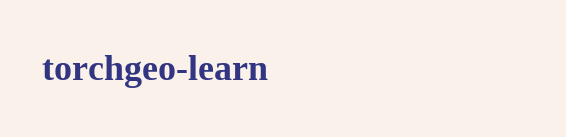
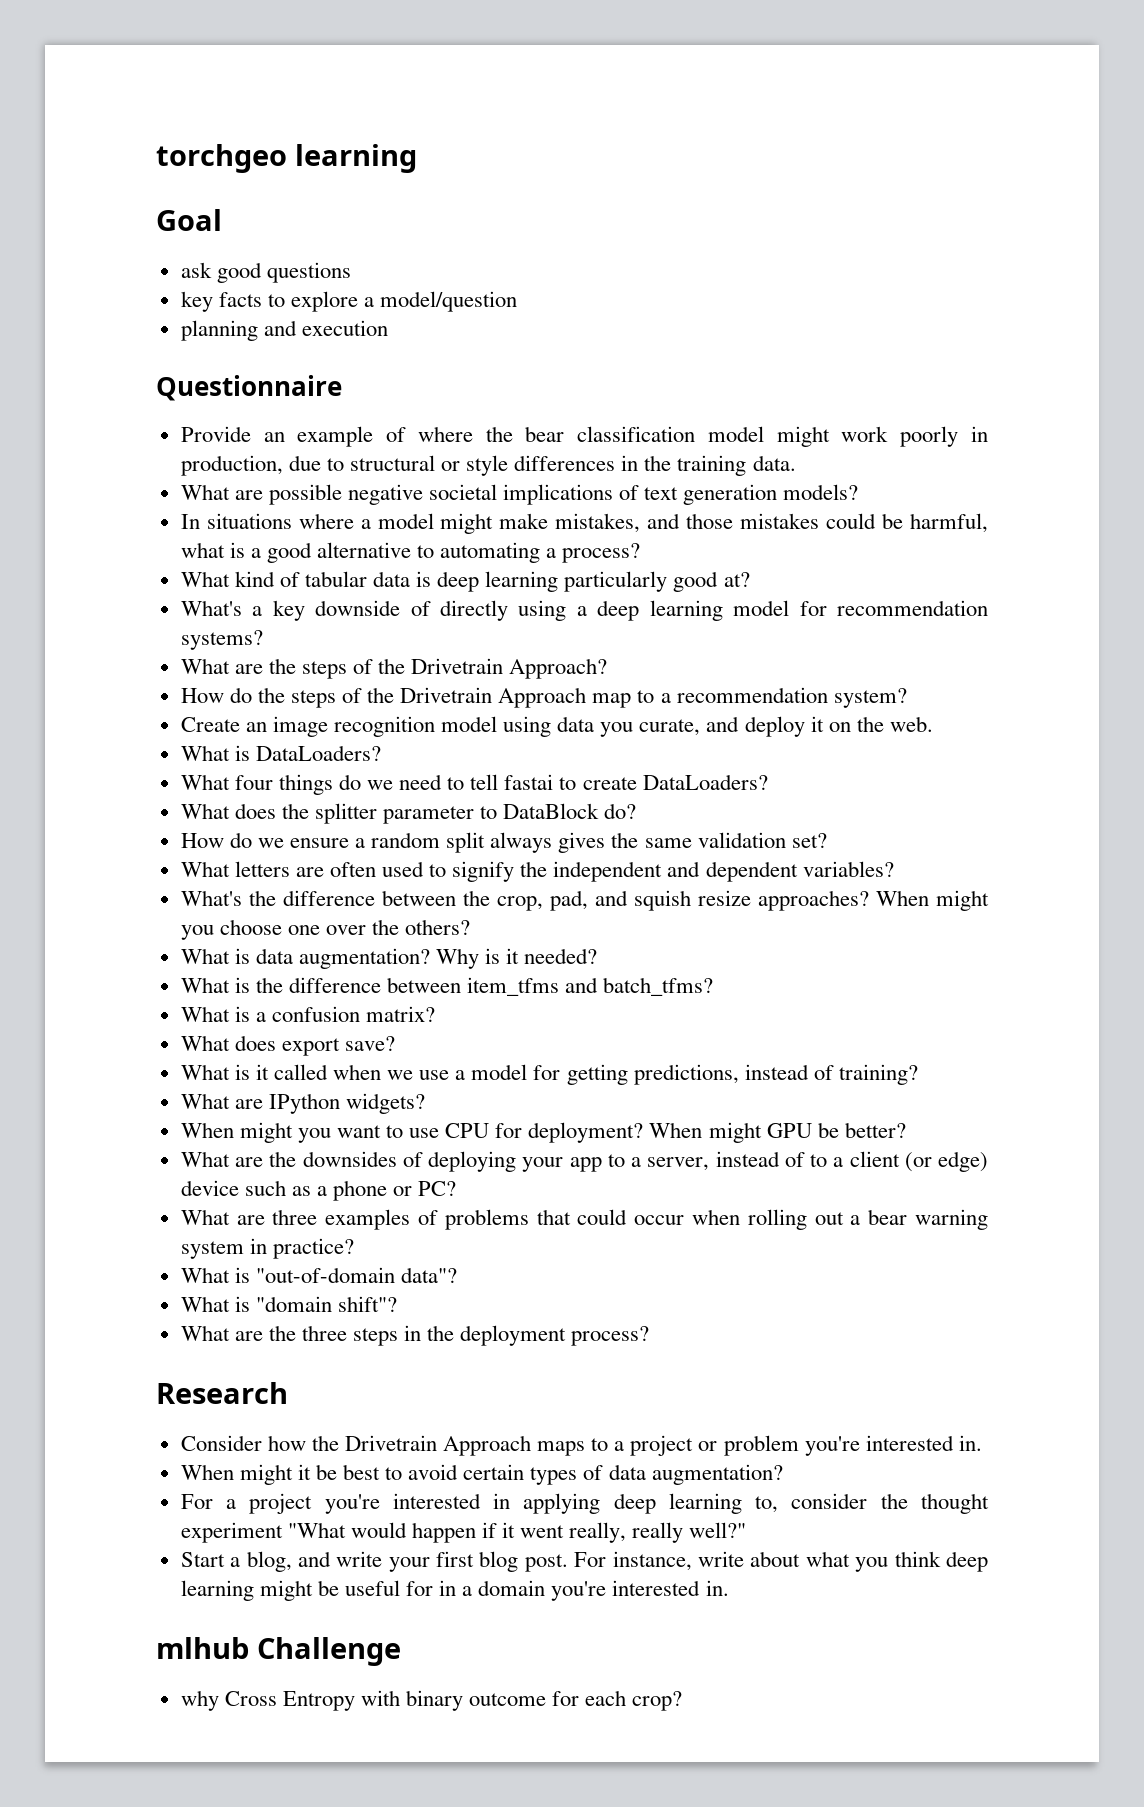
- torchgeo-learn
+ torchgeo learning
+ Goal
+ ask good questions
+ key facts to explore a model/question
+ planning and execution
+ Questionnaire
+ Provide an example of where the bear classification model might work poorly in production, due to structural or style differences in the training data.
+ What are possible negative societal implications of text generation models?
+ In situations where a model might make mistakes, and those mistakes could be harmful, what is a good alternative to automating a process?
+ What kind of tabular data is deep learning particularly good at?
+ What's a key downside of directly using a deep learning model for recommendation systems?
+ What are the steps of the Drivetrain Approach?
+ How do the steps of the Drivetrain Approach map to a recommendation system?
+ Create an image recognition model using data you curate, and deploy it on the web.
+ What is DataLoaders?
+ What four things do we need to tell fastai to create DataLoaders?
+ What does the splitter parameter to DataBlock do?
+ How do we ensure a random split always gives the same validation set?
+ What letters are often used to signify the independent and dependent variables?
+ What's the difference between the crop, pad, and squish resize approaches? When might you choose one over the others?
+ What is data augmentation? Why is it needed?
+ What is the difference between item_tfms and batch_tfms?
+ What is a confusion matrix?
+ What does export save?
+ What is it called when we use a model for getting predictions, instead of training?
+ What are IPython widgets?
+ When might you want to use CPU for deployment? When might GPU be better?
+ What are the downsides of deploying your app to a server, instead of to a client (or edge) device such as a phone or PC?
+ What are three examples of problems that could occur when rolling out a bear warning system in practice?
+ What is "out-of-domain data"?
+ What is "domain shift"?
+ What are the three steps in the deployment process?
+ Research
+ Consider how the Drivetrain Approach maps to a project or problem you're interested in.
+ When might it be best to avoid certain types of data augmentation?
+ For a project you're interested in applying deep learning to, consider the thought experiment "What would happen if it went really, really well?"
+ Start a blog, and write your first blog post. For instance, write about what you think deep learning might be useful for in a domain you're interested in.
+ mlhub Challenge
+ why Cross Entropy with binary outcome for each crop?

